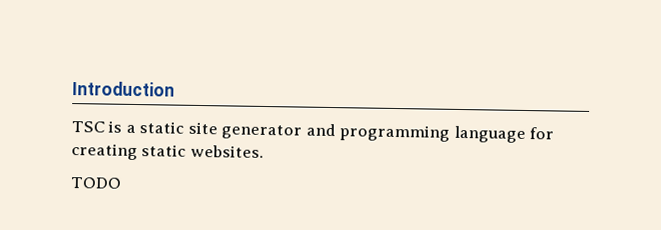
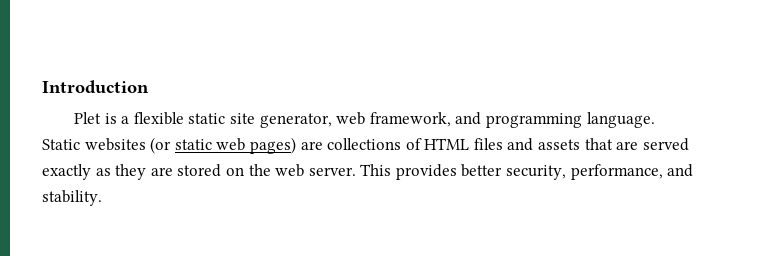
- TSC is a static site generator and programming language for creating static websites.
- TODO
+ Plet is a flexible static site generator, web framework, and programming language. Static websites (or static web pages) are collections of HTML files and assets that are served exactly as they are stored on the web server. This provides better security, performance, and stability.

